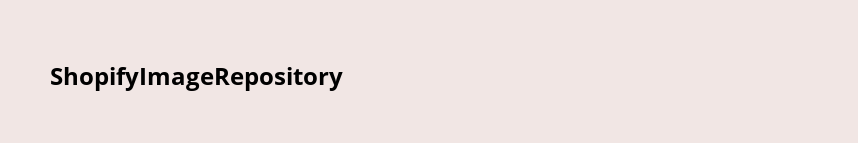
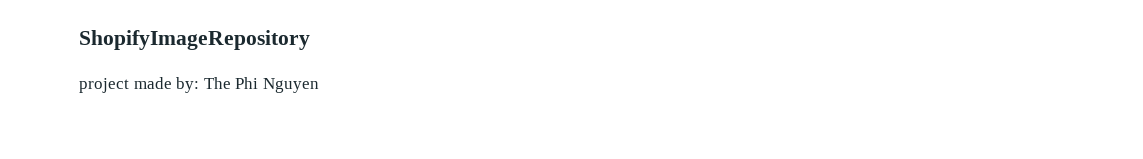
+ project made by: The Phi Nguyen

